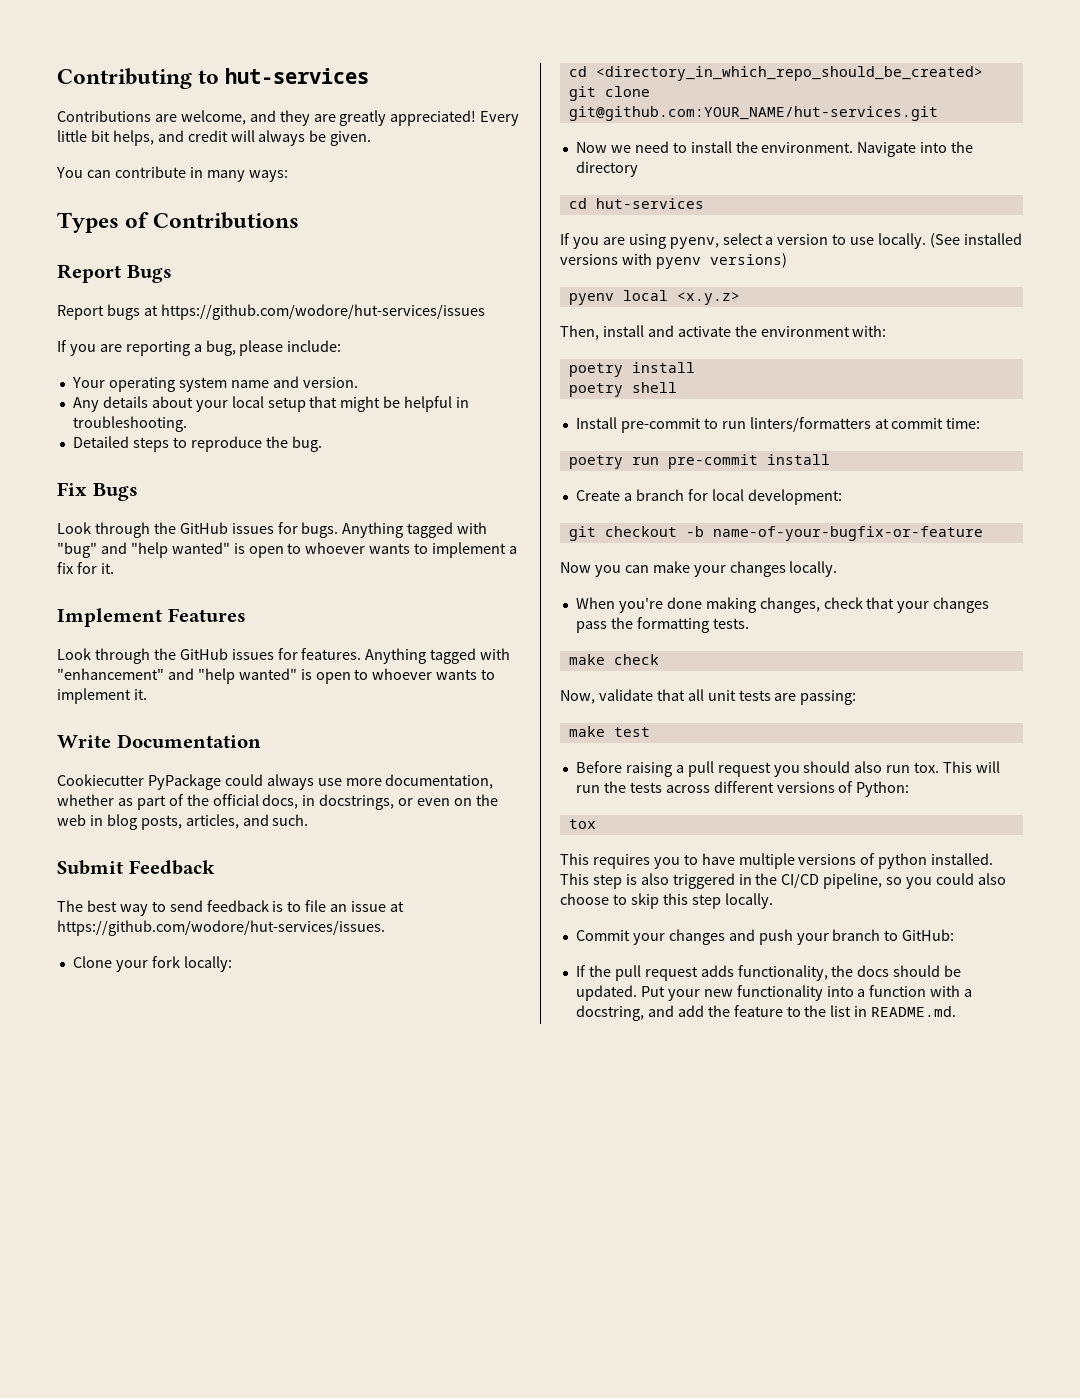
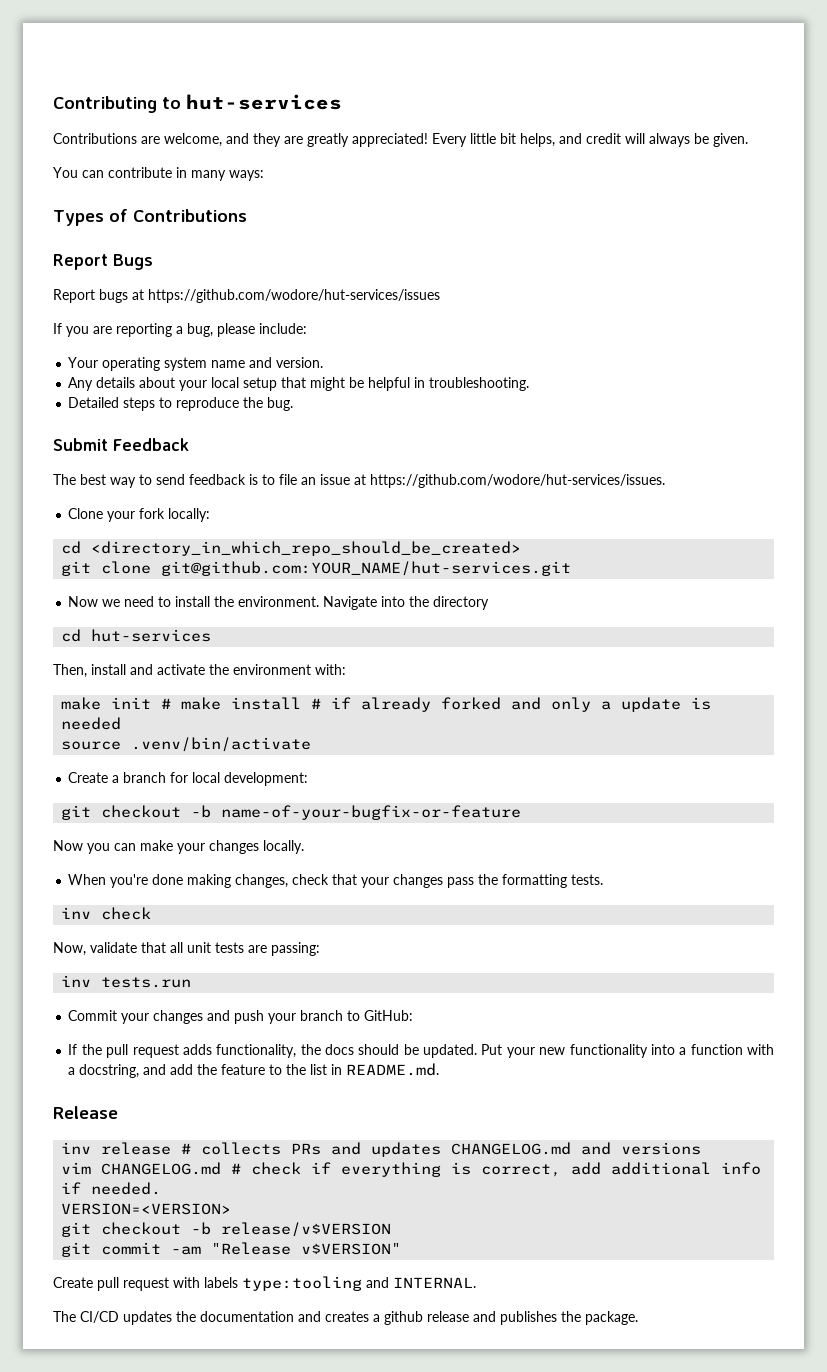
- Fix Bugs
- Look through the GitHub issues for bugs. Anything tagged with "bug" and "help wanted" is open to whoever wants to implement a fix for it.
- Implement Features
- Look through the GitHub issues for features. Anything tagged with "enhancement" and "help wanted" is open to whoever wants to implement it.
- Write Documentation
- Cookiecutter PyPackage could always use more documentation, whether as part of the official docs, in docstrings, or even on the web in blog posts, articles, and such.
- If you are using pyenv, select a version to use locally. (See installed versions with pyenv versions)
- pyenv local <x.y.z>
- poetry install
- poetry shell
- Install pre-commit to run linters/formatters at commit time:
- poetry run pre-commit install
+ make init # make install # if already forked and only a update is needed
+ source .venv/bin/activate
- make check
+ inv check
- make test
- Before raising a pull request you should also run tox. This will run the tests across different versions of Python:
- tox
- This requires you to have multiple versions of python installed. This step is also triggered in the CI/CD pipeline, so you could also choose to skip this step locally.
+ inv tests.run
+ Release
+ inv release # collects PRs and updates CHANGELOG.md and versions
+ vim CHANGELOG.md # check if everything is correct, add additional info if needed.
+ VERSION=<VERSION>
+ git checkout -b release/v$VERSION
+ git commit -am "Release v$VERSION"
+ Create pull request with labels type:tooling and INTERNAL.
+ The CI/CD updates the documentation and creates a github release and publishes the package.

